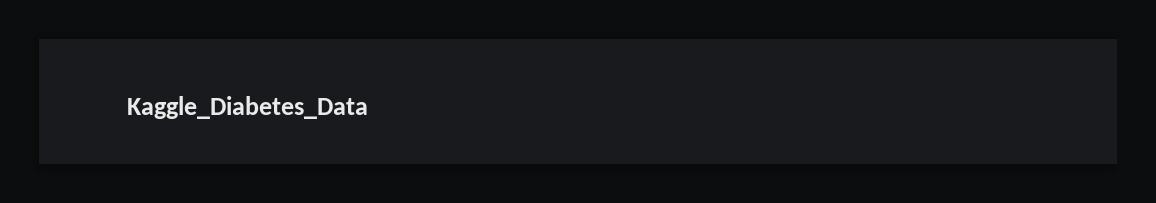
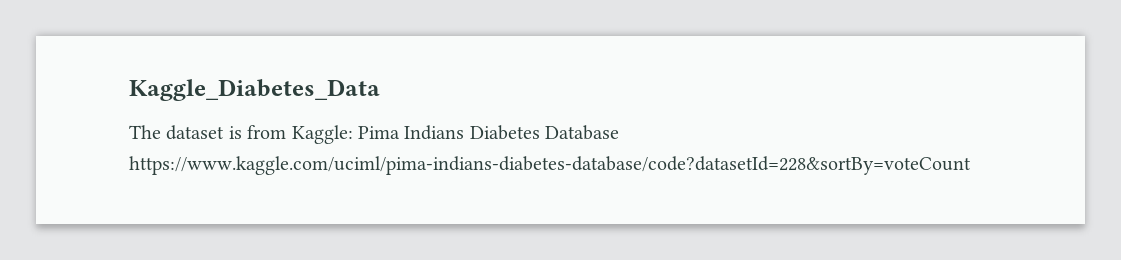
+ The dataset is from Kaggle: Pima Indians Diabetes Database https://www.kaggle.com/uciml/pima-indians-diabetes-database/code?datasetId=228&sortBy=voteCount

